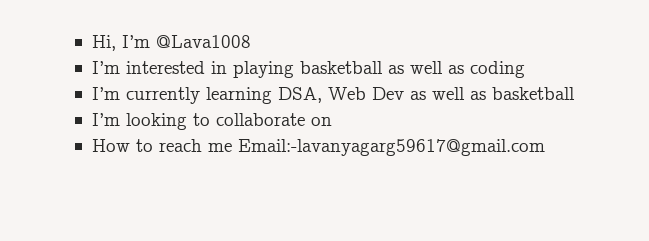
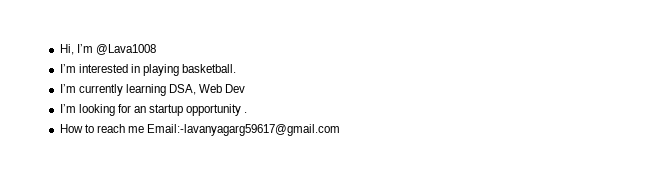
- I’m interested in playing basketball as well as coding
+ I’m interested in playing basketball.
- I’m currently learning DSA, Web Dev as well as basketball
- I’m looking to collaborate on
+ I’m currently learning DSA, Web Dev
+ I’m looking for an startup opportunity .

